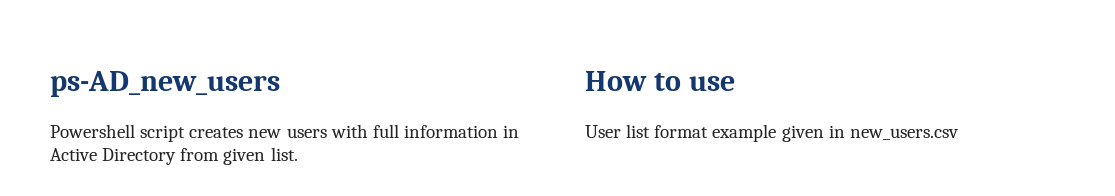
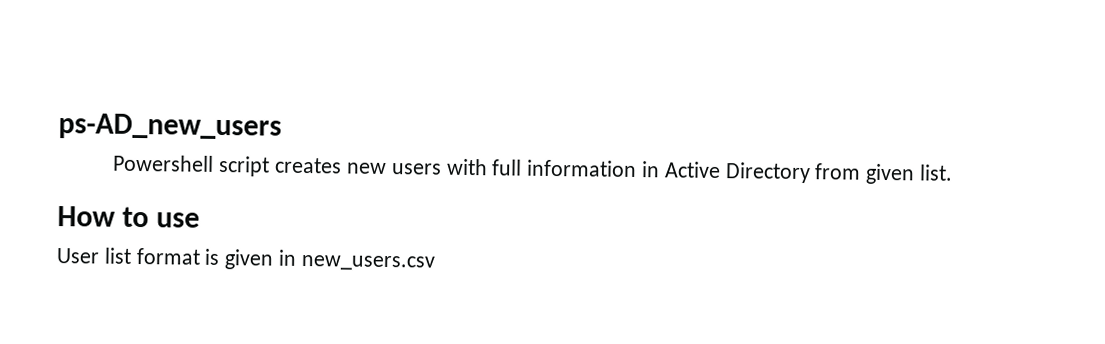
- User list format example given in new_users.csv
+ User list format is given in new_users.csv

